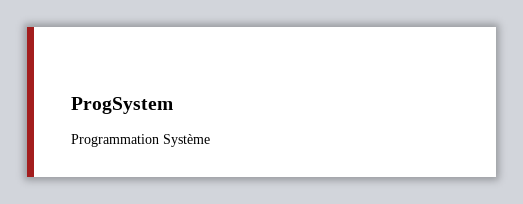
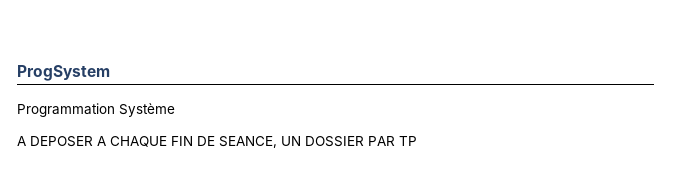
+ A DEPOSER A CHAQUE FIN DE SEANCE, UN DOSSIER PAR TP

